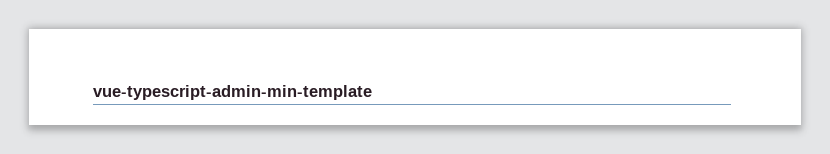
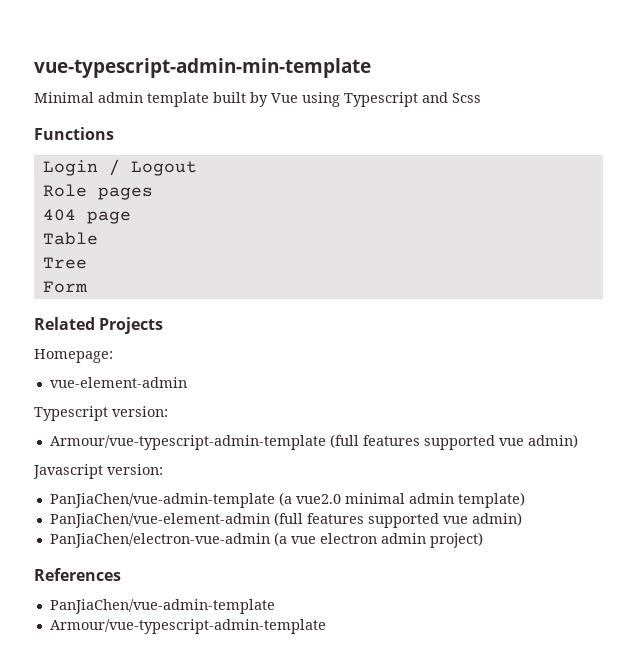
+ Minimal admin template built by Vue using Typescript and Scss
+ Functions
+ Login / Logout
+ Role pages
+ 404 page
+ Table
+ Tree
+ Form
+ Related Projects
+ Homepage:
+ vue-element-admin
+ Typescript version:
+ Armour/vue-typescript-admin-template (full features supported vue admin)
+ Javascript version:
+ PanJiaChen/vue-admin-template (a vue2.0 minimal admin template)
+ PanJiaChen/vue-element-admin (full features supported vue admin)
+ PanJiaChen/electron-vue-admin (a vue electron admin project)
+ References
+ PanJiaChen/vue-admin-template
+ Armour/vue-typescript-admin-template

